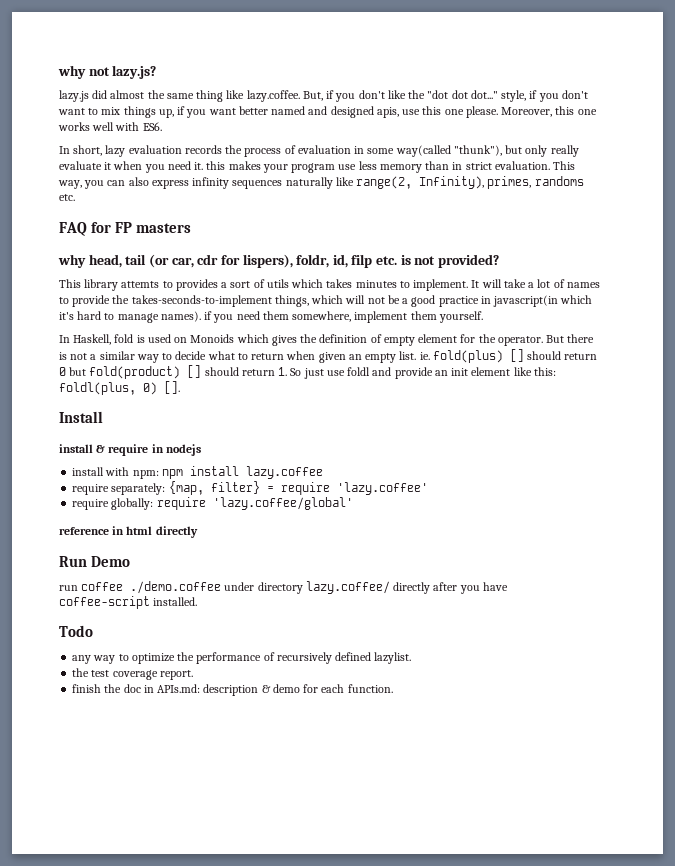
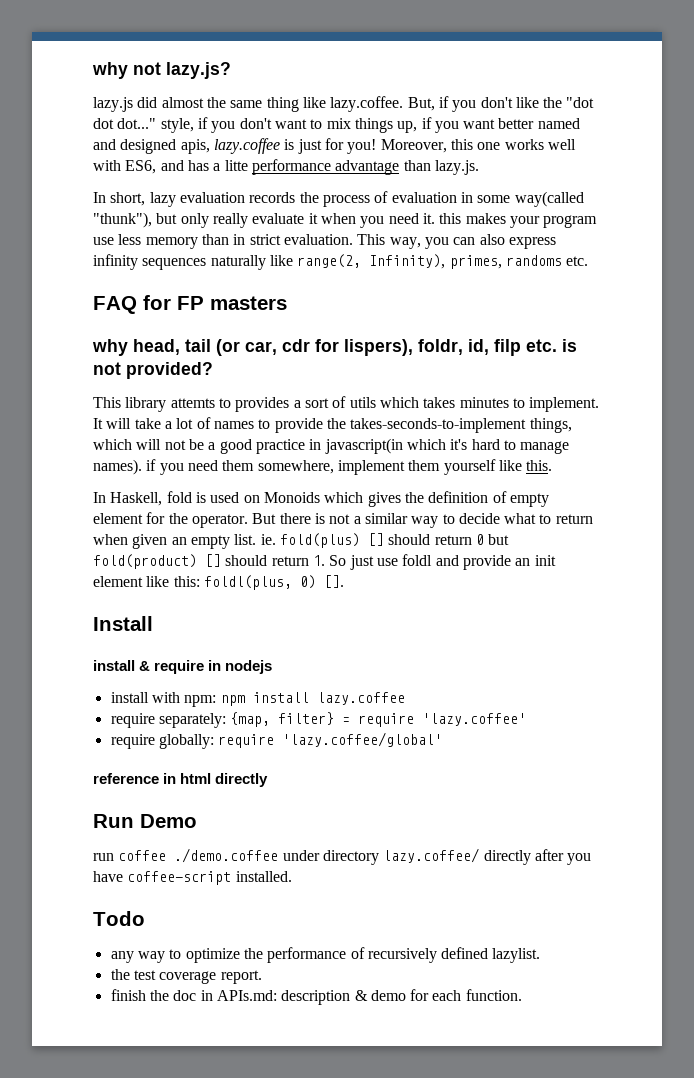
- lazy.js did almost the same thing like lazy.coffee. But, if you don't like the "dot dot dot..." style, if you don't want to mix things up, if you want better named and designed apis, use this one please.
+ lazy.js did almost the same thing like lazy.coffee. But, if you don't like the "dot dot dot..." style, if you don't want to mix things up, if you want better named and designed apis, lazy.coffee is just for you!
- Moreover, this one works well with ES6.
+ Moreover, this one works well with ES6, and has a litte performance advantage than lazy.js.
- It will take a lot of names to provide the takes-seconds-to-implement things, which will not be a good practice in javascript(in which it's hard to manage names). if you need them somewhere, implement them yourself.
+ It will take a lot of names to provide the takes-seconds-to-implement things, which will not be a good practice in javascript(in which it's hard to manage names). if you need them somewhere, implement them yourself like this.

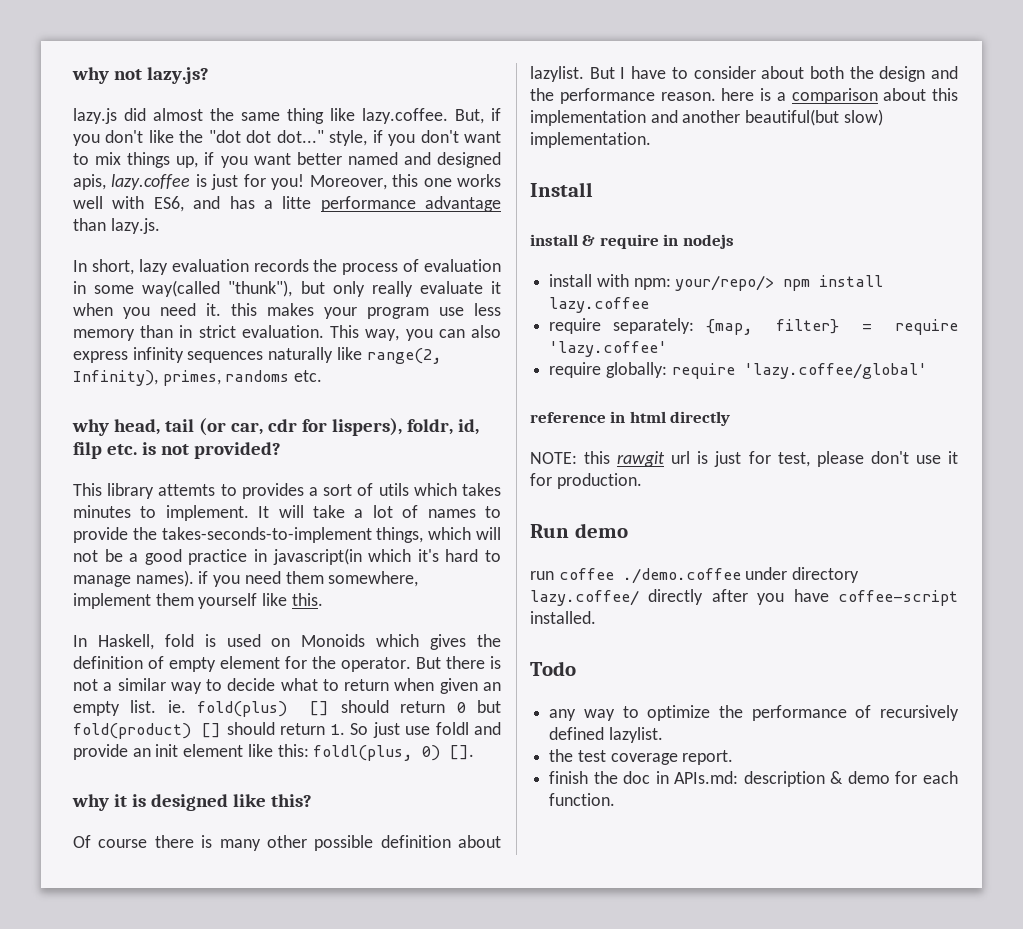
- FAQ for FP masters
+ why it is designed like this?
+ Of course there is many other possible definition about lazylist. But I have to consider about both the design and the performance reason. here is a comparison about this implementation and another beautiful(but slow) implementation.
- install with npm: npm install lazy.coffee
+ install with npm: your/repo/> npm install lazy.coffee
+ NOTE: this rawgit url is just for test, please don't use it for production.
- Run Demo
+ Run demo

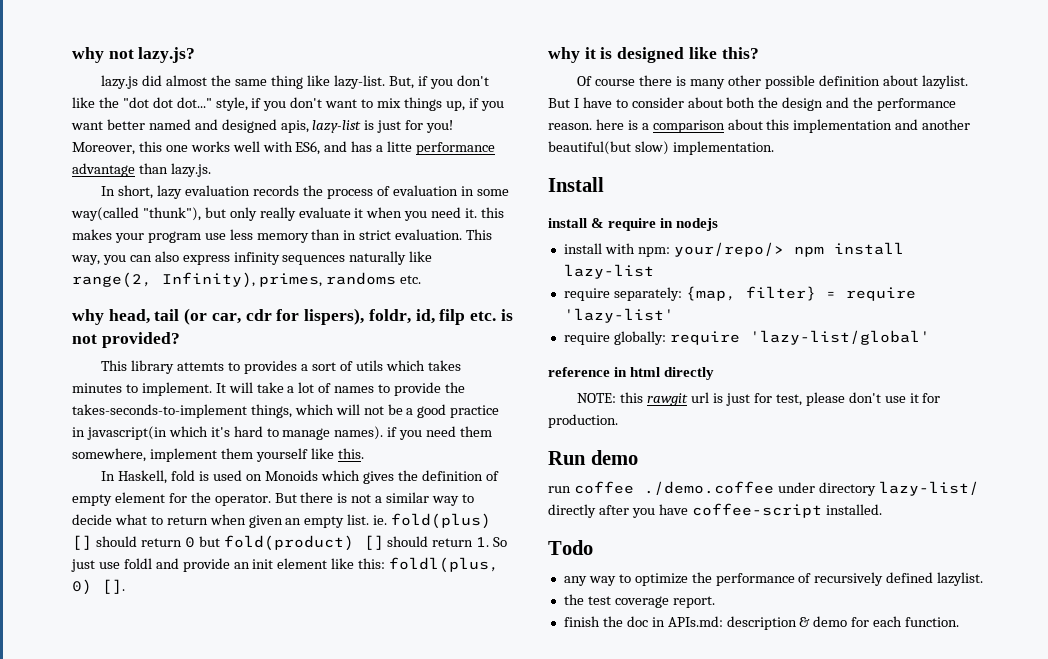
- lazy.js did almost the same thing like lazy.coffee. But, if you don't like the "dot dot dot..." style, if you don't want to mix things up, if you want better named and designed apis, lazy.coffee is just for you!
+ lazy.js did almost the same thing like lazy-list. But, if you don't like the "dot dot dot..." style, if you don't want to mix things up, if you want better named and designed apis, lazy-list is just for you!
- install with npm: your/repo/> npm install lazy.coffee
+ install with npm: your/repo/> npm install lazy-list
- require separately: {map, filter} = require 'lazy.coffee'
+ require separately: {map, filter} = require 'lazy-list'
- require globally: require 'lazy.coffee/global'
+ require globally: require 'lazy-list/global'
- run coffee ./demo.coffee under directory lazy.coffee/ directly after you have coffee-script installed.
+ run coffee ./demo.coffee under directory lazy-list/ directly after you have coffee-script installed.

